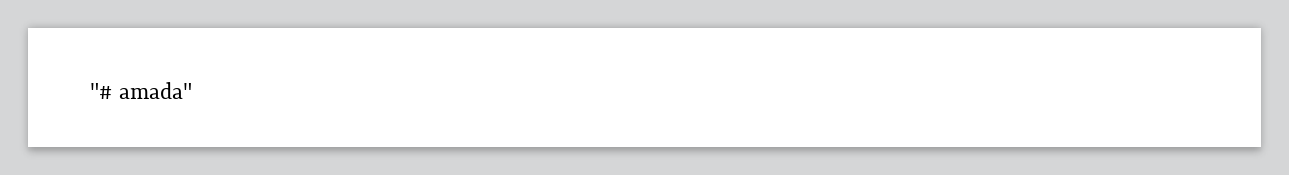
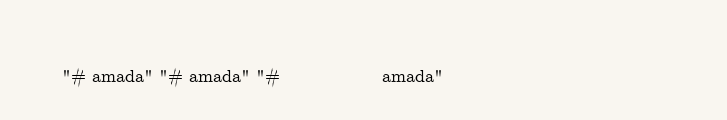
- "# amada"
+ "# amada" "# amada" "# amada"

